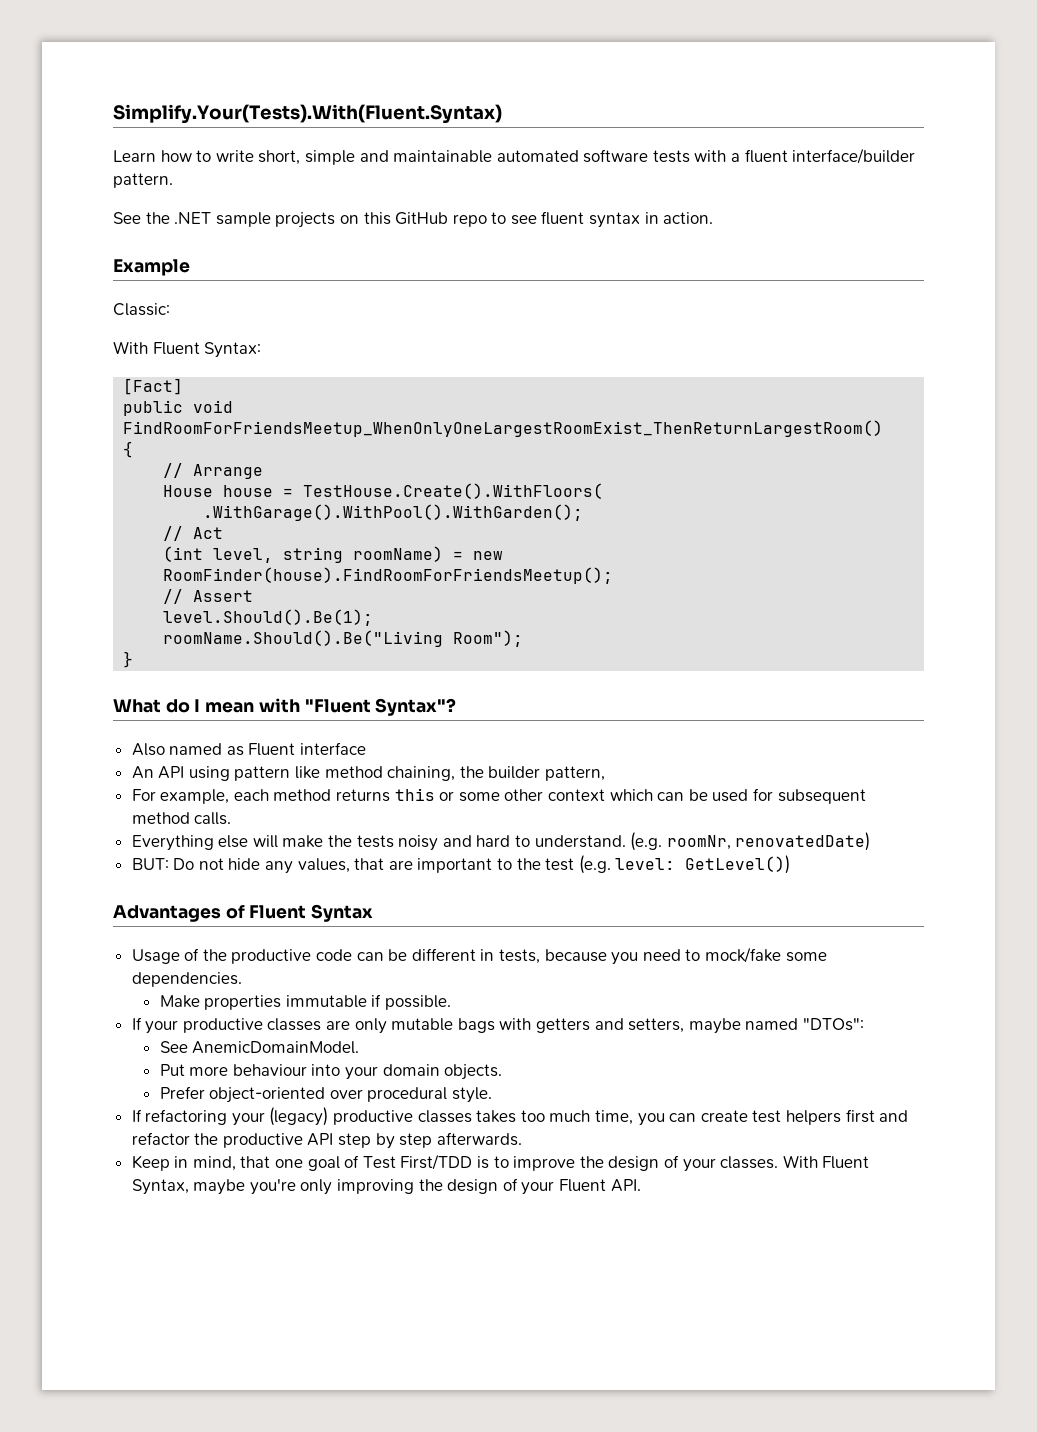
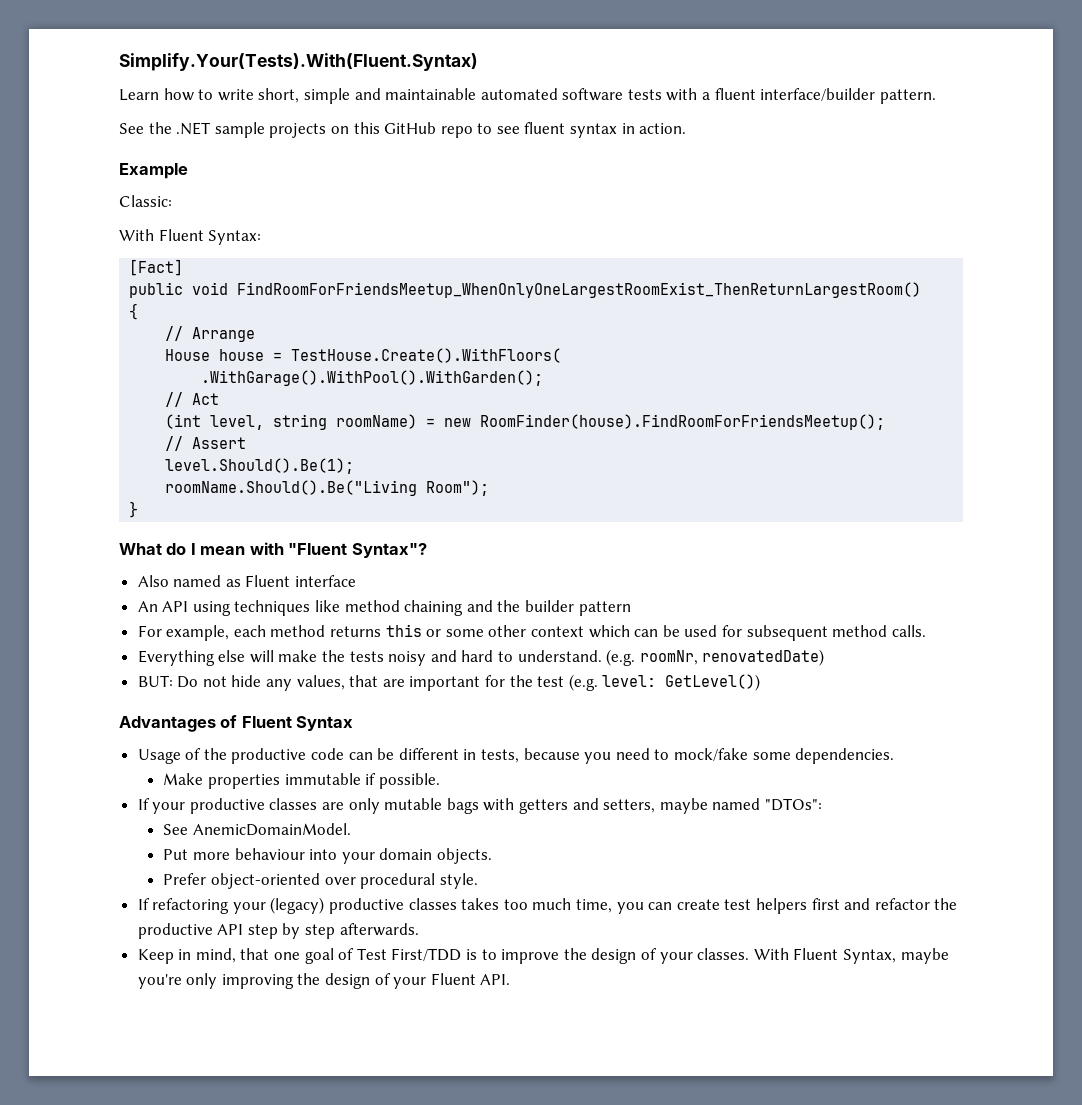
- An API using pattern like method chaining, the builder pattern,
+ An API using techniques like method chaining and the builder pattern
- BUT: Do not hide any values, that are important to the test (e.g. level: GetLevel())
+ BUT: Do not hide any values, that are important for the test (e.g. level: GetLevel())

